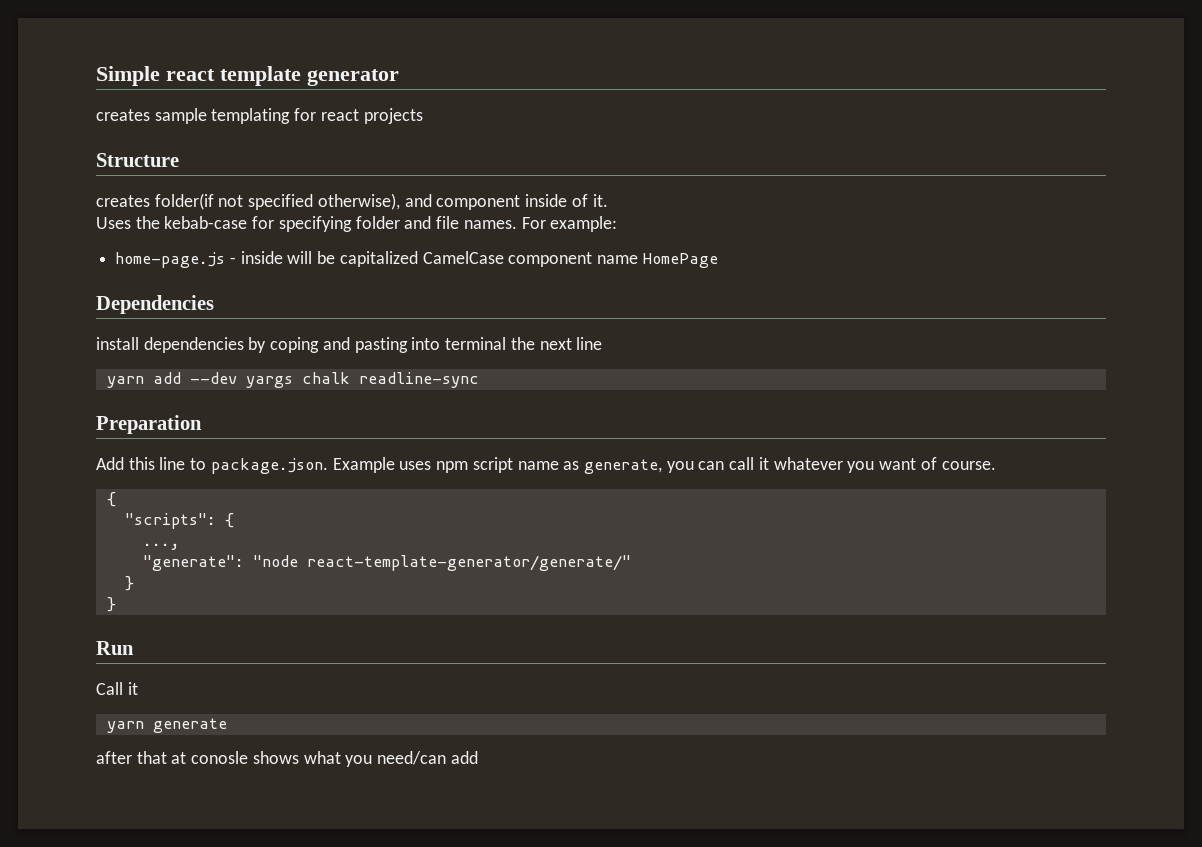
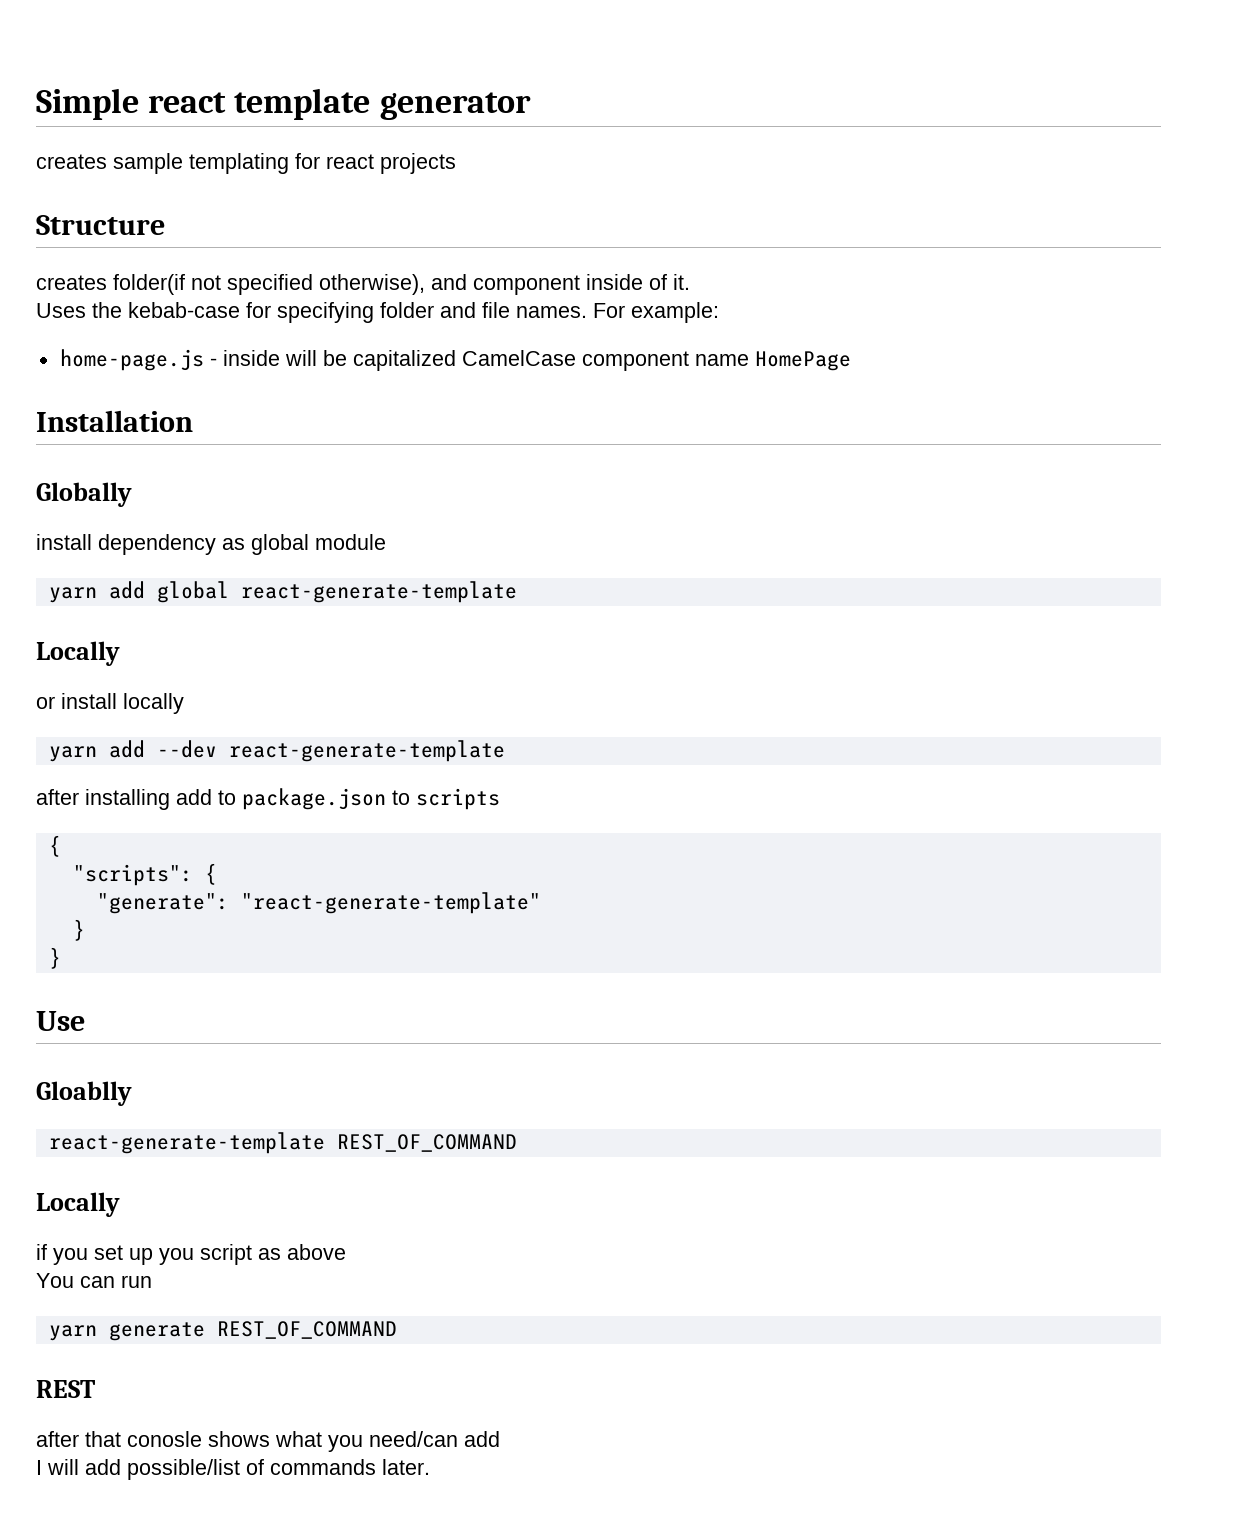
- Dependencies
- install dependencies by coping and pasting into terminal the next line
- yarn add --dev yargs chalk readline-sync
- Preparation
- Add this line to package.json. Example uses npm script name as generate, you can call it whatever you want of course.
+ Installation
+ Globally
+ install dependency as global module
+ yarn add global react-generate-template
+ Locally
+ or install locally
+ yarn add --dev react-generate-template
+ after installing add to package.json to scripts
- ...,
- "generate": "node react-template-generator/generate/"
+ "generate": "react-generate-template"
- Run
- Call it
+ Use
+ Gloablly
+ react-generate-template REST_OF_COMMAND
+ Locally
+ if you set up you script as above
+ You can run
- yarn generate
+ yarn generate REST_OF_COMMAND
+ REST
- after that at conosle shows what you need/can add
+ after that conosle shows what you need/can add
+ I will add possible/list of commands later.

